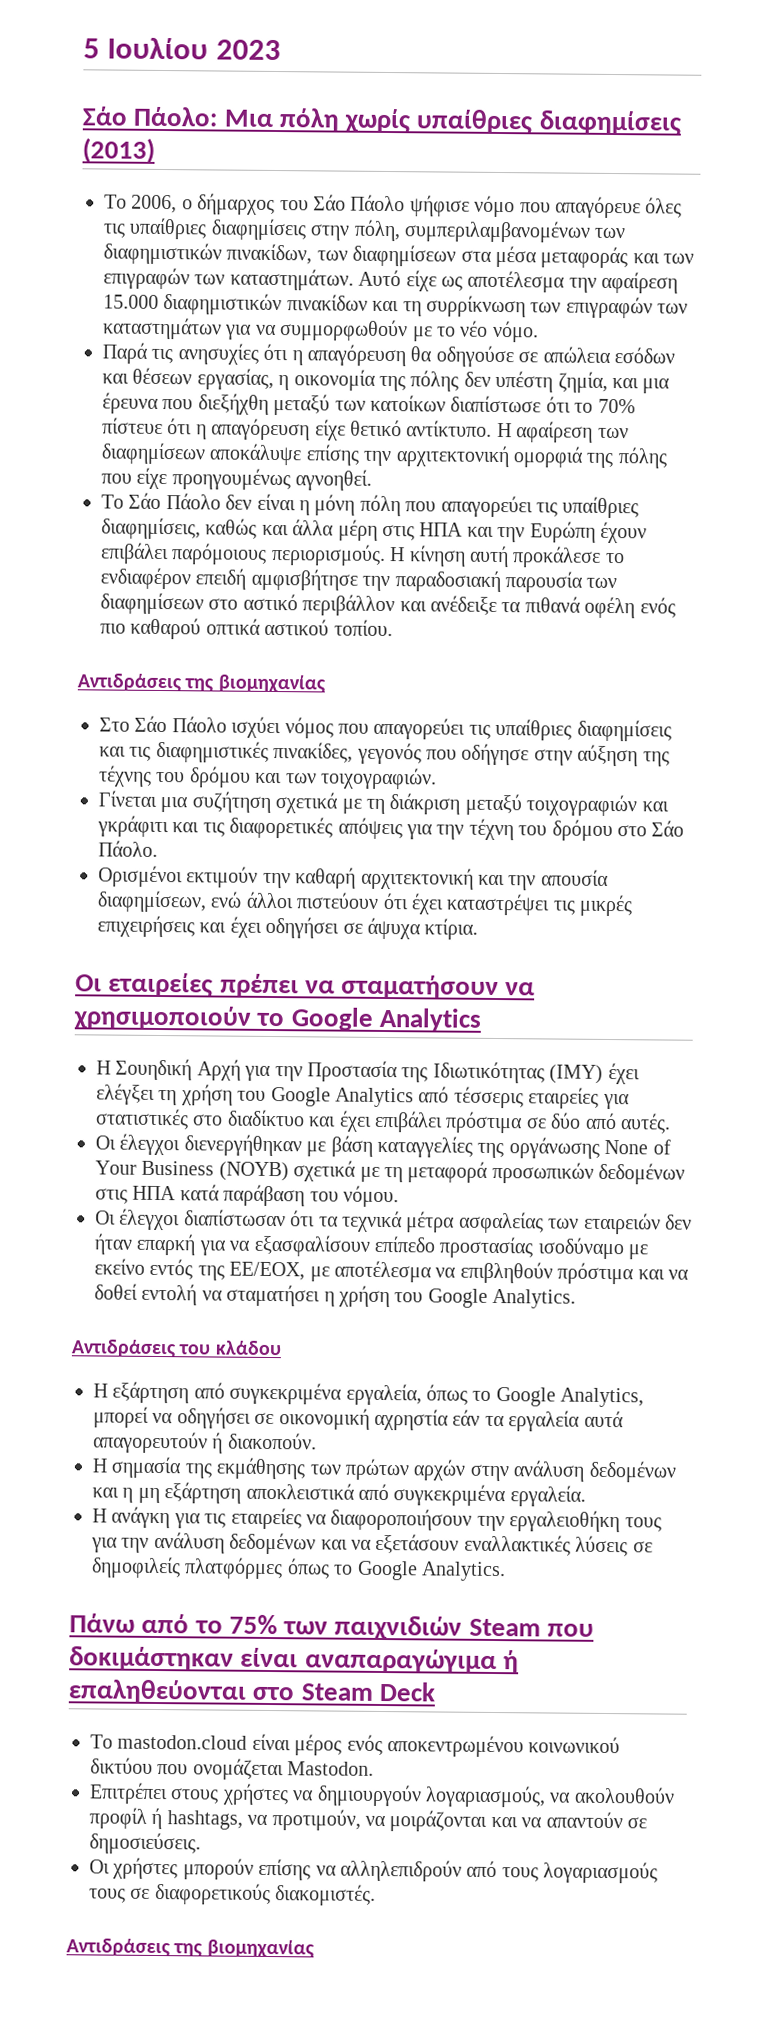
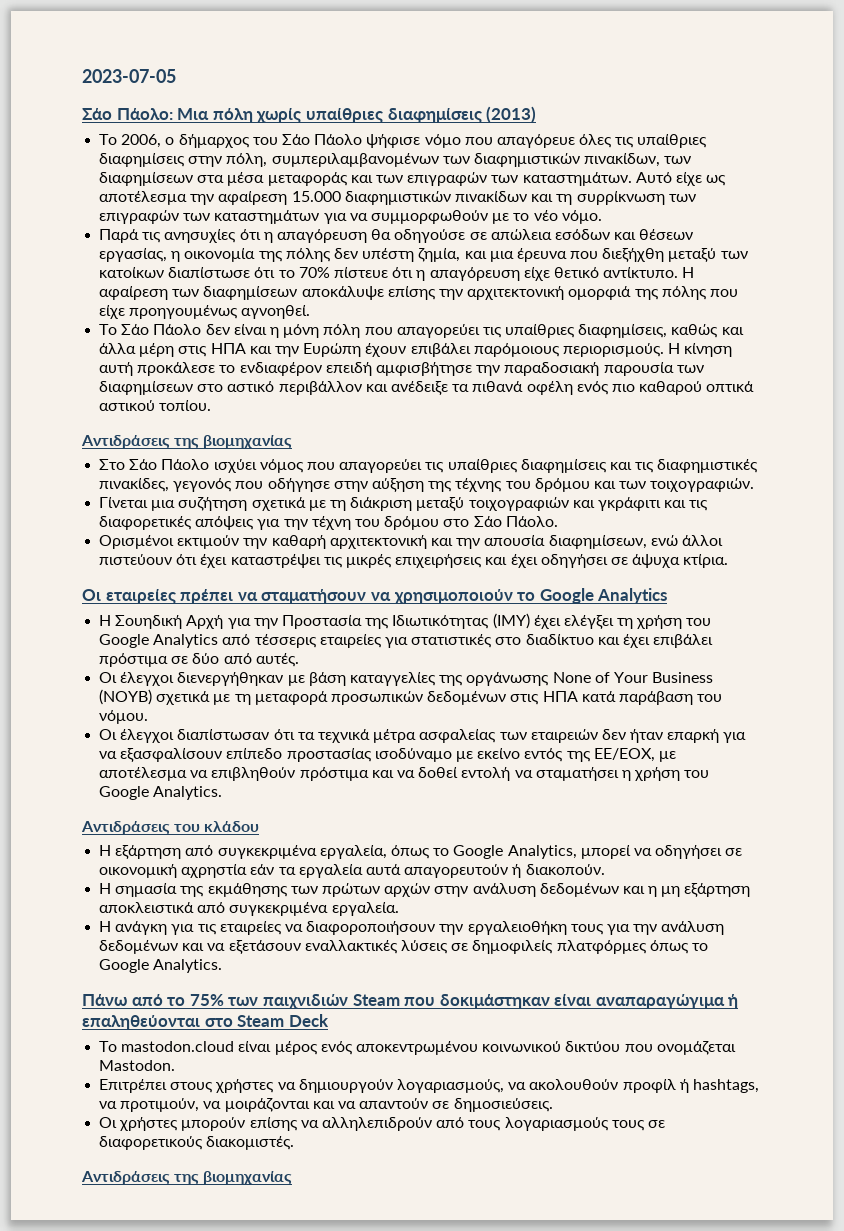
- 5 Ιουλίου 2023
+ 2023-07-05

